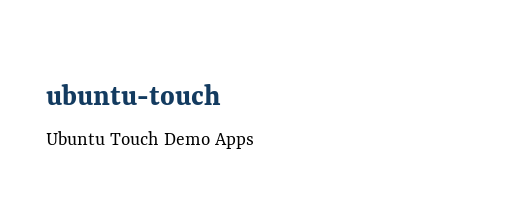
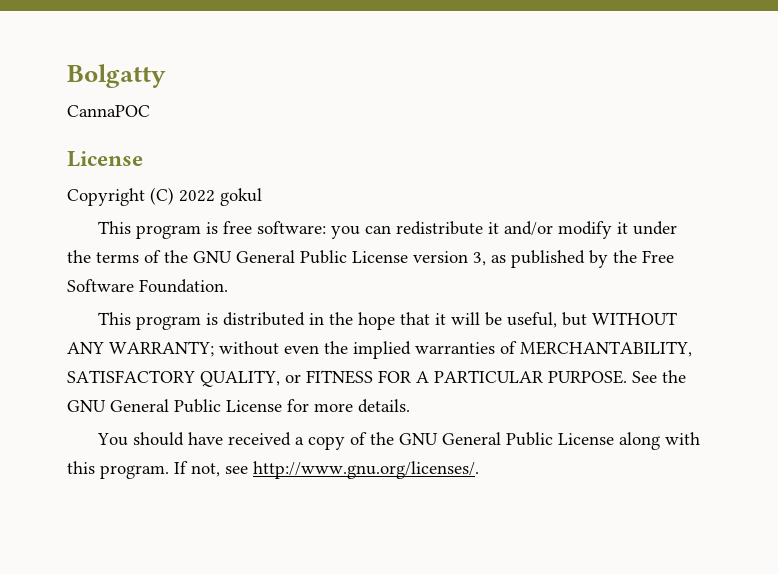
- ubuntu-touch
- Ubuntu Touch Demo Apps
+ Bolgatty
+ CannaPOC
+ License
+ Copyright (C) 2022 gokul
+ This program is free software: you can redistribute it and/or modify it under the terms of the GNU General Public License version 3, as published by the Free Software Foundation.
+ This program is distributed in the hope that it will be useful, but WITHOUT ANY WARRANTY; without even the implied warranties of MERCHANTABILITY, SATISFACTORY QUALITY, or FITNESS FOR A PARTICULAR PURPOSE. See the GNU General Public License for more details.
+ You should have received a copy of the GNU General Public License along with this program. If not, see http://www.gnu.org/licenses/.

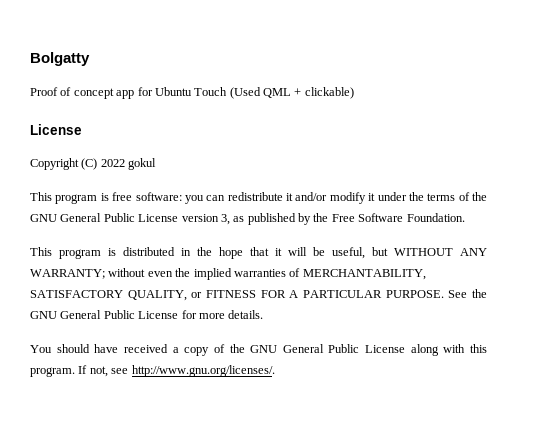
- CannaPOC
+ Proof of concept app for Ubuntu Touch (Used QML + clickable)

